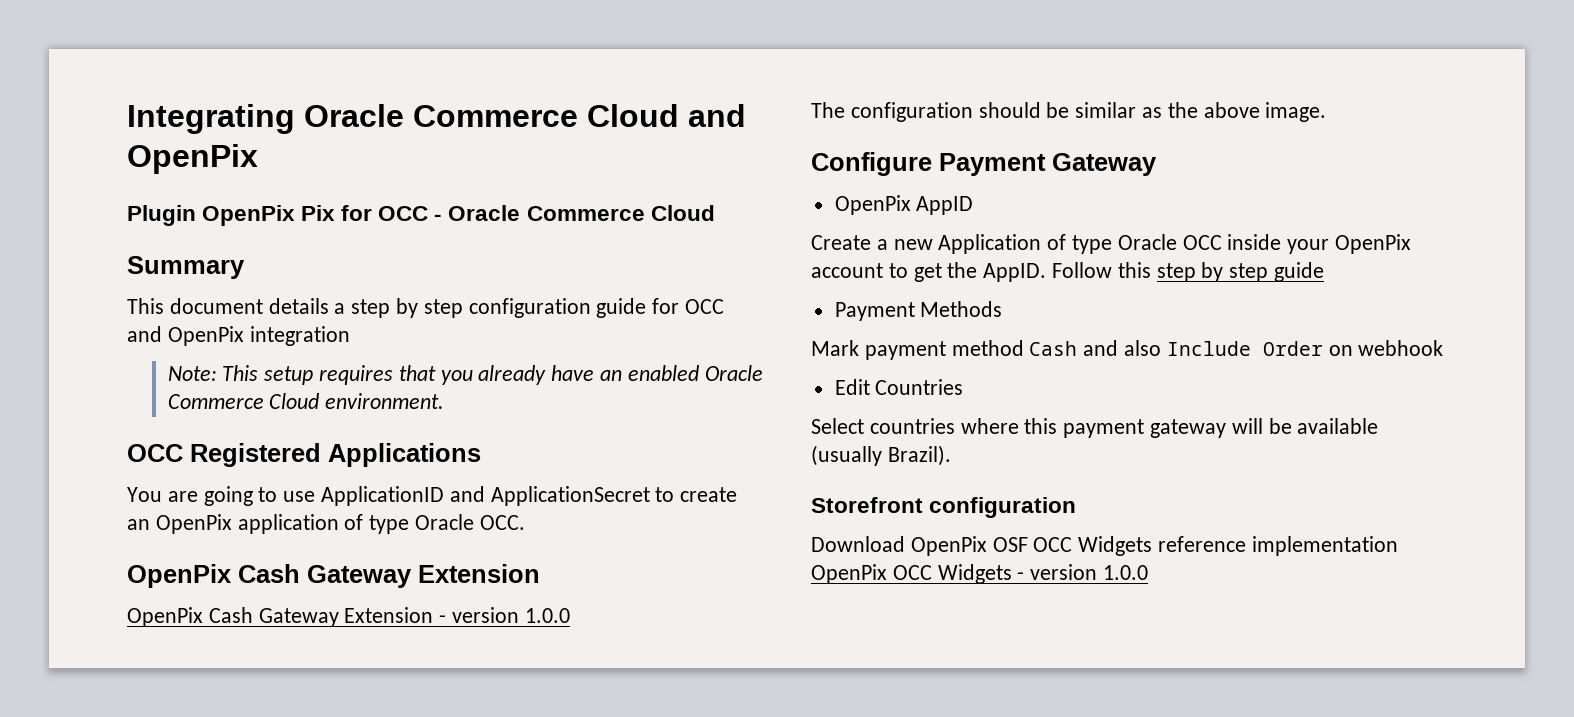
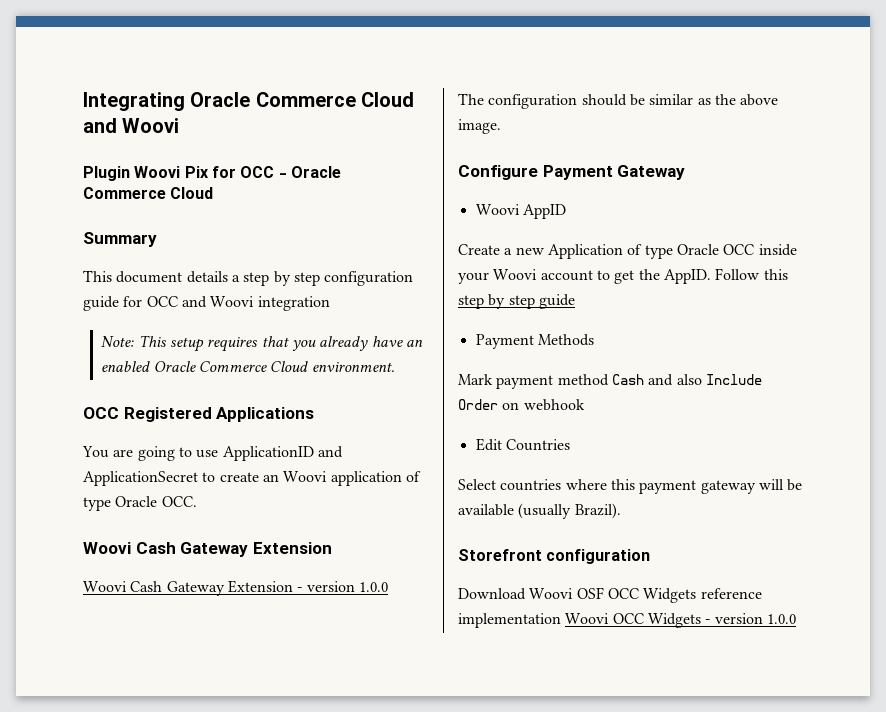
- Integrating Oracle Commerce Cloud and OpenPix
+ Integrating Oracle Commerce Cloud and Woovi
- Plugin OpenPix Pix for OCC - Oracle Commerce Cloud
+ Plugin Woovi Pix for OCC - Oracle Commerce Cloud
- This document details a step by step configuration guide for OCC and OpenPix integration
+ This document details a step by step configuration guide for OCC and Woovi integration
- You are going to use ApplicationID and ApplicationSecret to create an OpenPix application of type Oracle OCC.
- OpenPix Cash Gateway Extension
+ You are going to use ApplicationID and ApplicationSecret to create an Woovi application of type Oracle OCC.
+ Woovi Cash Gateway Extension
- OpenPix Cash Gateway Extension - version 1.0.0
+ Woovi Cash Gateway Extension - version 1.0.0
- OpenPix AppID
+ Woovi AppID
- Create a new Application of type Oracle OCC inside your OpenPix account to get the AppID.
+ Create a new Application of type Oracle OCC inside your Woovi account to get the AppID.
- Download OpenPix OSF OCC Widgets reference implementation OpenPix OCC Widgets - version 1.0.0
+ Download Woovi OSF OCC Widgets reference implementation Woovi OCC Widgets - version 1.0.0

